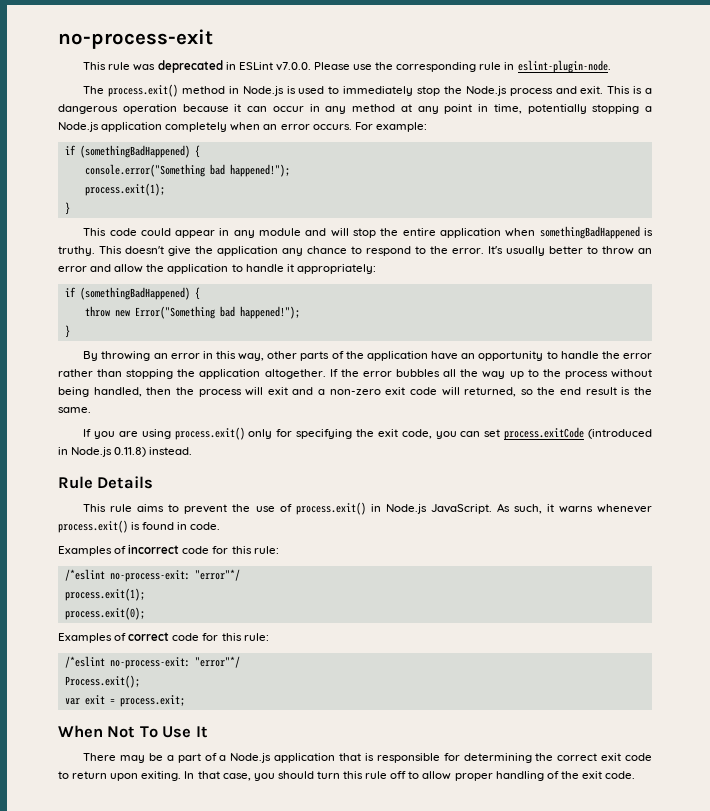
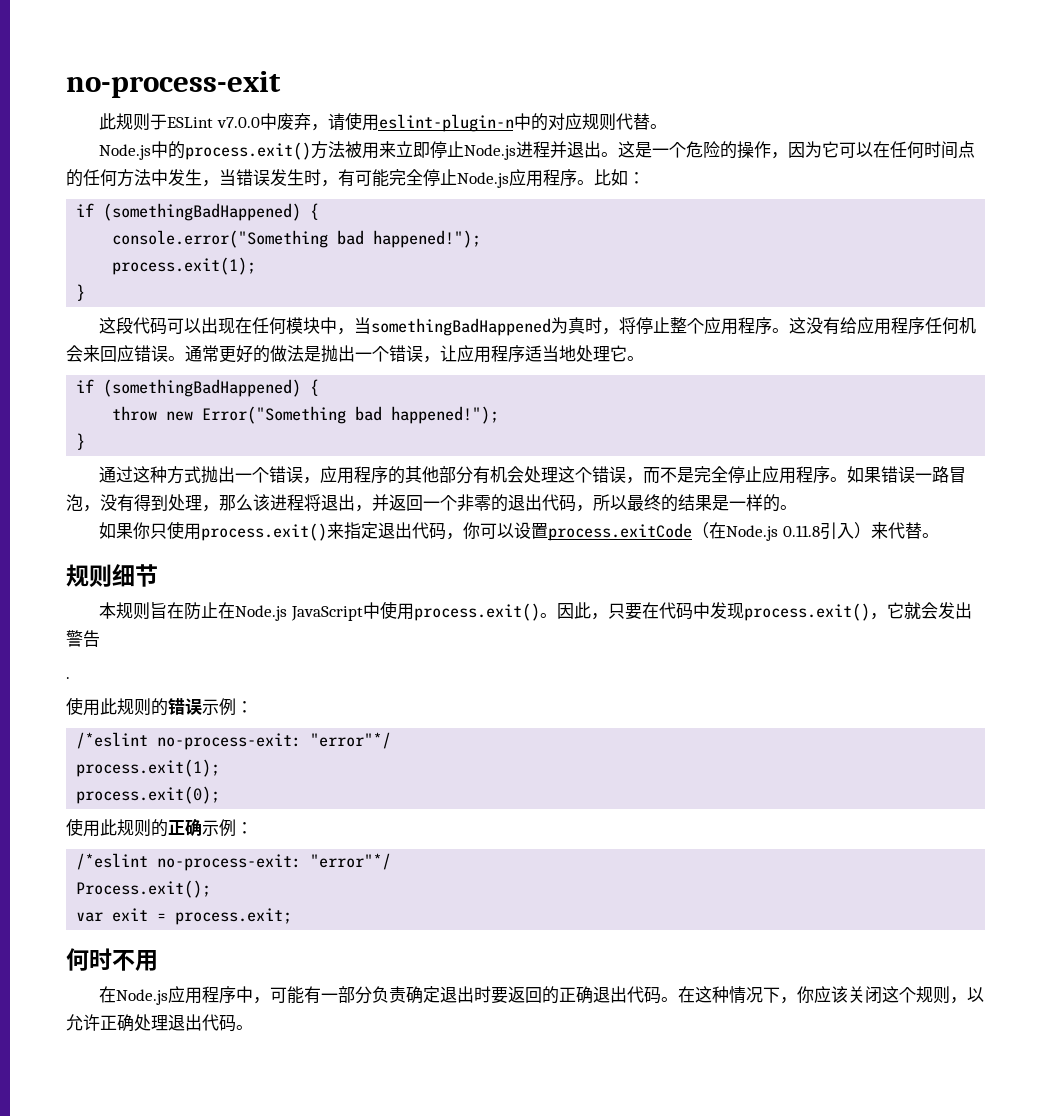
- This rule was deprecated in ESLint v7.0.0. Please use the corresponding rule in eslint-plugin-node.
- The process.exit() method in Node.js is used to immediately stop the Node.js process and exit. This is a dangerous operation because it can occur in any method at any point in time, potentially stopping a Node.js application completely when an error occurs. For example:
+ 此规则于ESLint v7.0.0中废弃，请使用eslint-plugin-n中的对应规则代替。
+ Node.js中的process.exit()方法被用来立即停止Node.js进程并退出。这是一个危险的操作，因为它可以在任何时间点的任何方法中发生，当错误发生时，有可能完全停止Node.js应用程序。比如：
- This code could appear in any module and will stop the entire application when somethingBadHappened is truthy. This doesn't give the application any chance to respond to the error. It's usually better to throw an error and allow the application to handle it appropriately:
+ 这段代码可以出现在任何模块中，当somethingBadHappened为真时，将停止整个应用程序。这没有给应用程序任何机会来回应错误。通常更好的做法是抛出一个错误，让应用程序适当地处理它。
- By throwing an error in this way, other parts of the application have an opportunity to handle the error rather than stopping the application altogether. If the error bubbles all the way up to the process without being handled, then the process will exit and a non-zero exit code will returned, so the end result is the same.
- If you are using process.exit() only for specifying the exit code, you can set process.exitCode (introduced in Node.js 0.11.8) instead.
- Rule Details
- This rule aims to prevent the use of process.exit() in Node.js JavaScript. As such, it warns whenever process.exit() is found in code.
- Examples of incorrect code for this rule:
+ 通过这种方式抛出一个错误，应用程序的其他部分有机会处理这个错误，而不是完全停止应用程序。如果错误一路冒泡，没有得到处理，那么该进程将退出，并返回一个非零的退出代码，所以最终的结果是一样的。
+ 如果你只使用process.exit()来指定退出代码，你可以设置process.exitCode（在Node.js 0.11.8引入）来代替。
+ 规则细节
+ 本规则旨在防止在Node.js JavaScript中使用process.exit()。因此，只要在代码中发现process.exit()，它就会发出警告
+ .
+ 使用此规则的错误示例：
- Examples of correct code for this rule:
+ 使用此规则的正确示例：
- When Not To Use It
- There may be a part of a Node.js application that is responsible for determining the correct exit code to return upon exiting. In that case, you should turn this rule off to allow proper handling of the exit code.
+ 何时不用
+ 在Node.js应用程序中，可能有一部分负责确定退出时要返回的正确退出代码。在这种情况下，你应该关闭这个规则，以允许正确处理退出代码。

